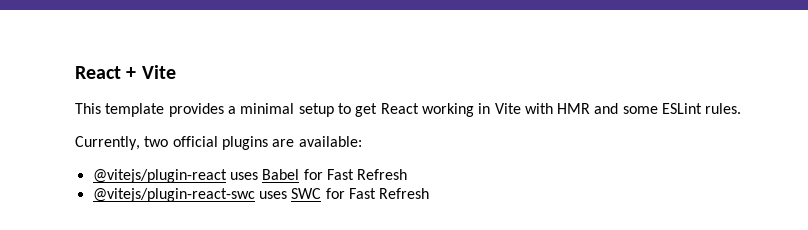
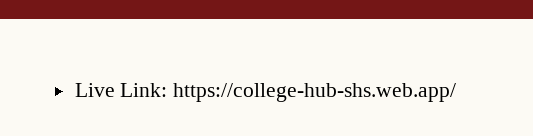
- React + Vite
- This template provides a minimal setup to get React working in Vite with HMR and some ESLint rules.
- Currently, two official plugins are available:
- @vitejs/plugin-react uses Babel for Fast Refresh
- @vitejs/plugin-react-swc uses SWC for Fast Refresh
+ Live Link: https://college-hub-shs.web.app/

